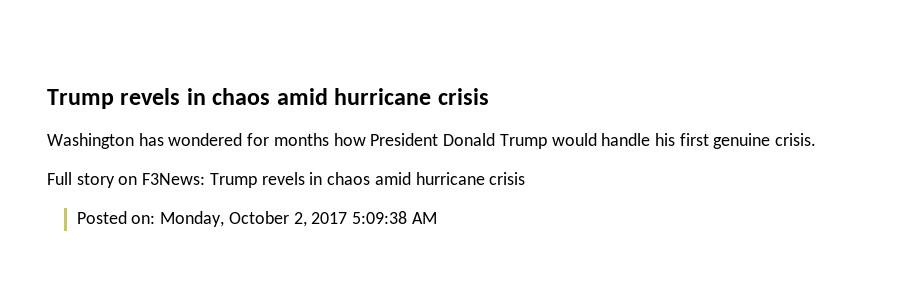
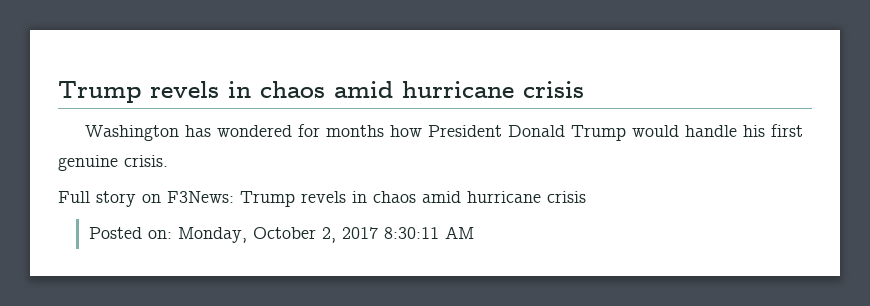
- Posted on: Monday, October 2, 2017 5:09:38 AM
+ Posted on: Monday, October 2, 2017 8:30:11 AM

